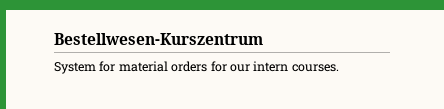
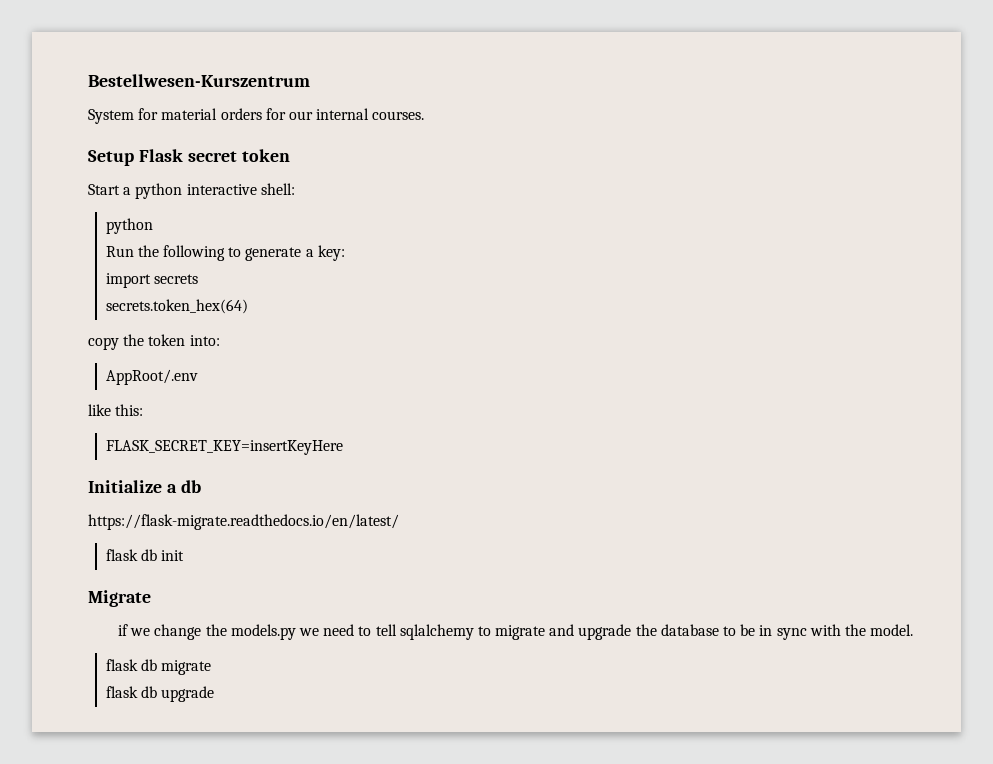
- System for material orders for our intern courses.
+ System for material orders for our internal courses.
+ Setup Flask secret token
+ Start a python interactive shell:
+ python
+ Run the following to generate a key:
+ import secrets
+ secrets.token_hex(64)
+ copy the token into:
+ AppRoot/.env
+ like this:
+ FLASK_SECRET_KEY=insertKeyHere
+ Initialize a db
+ https://flask-migrate.readthedocs.io/en/latest/
+ flask db init
+ Migrate
+ if we change the models.py we need to tell sqlalchemy to migrate and upgrade the database to be in sync with the model.
+ flask db migrate
+ flask db upgrade

